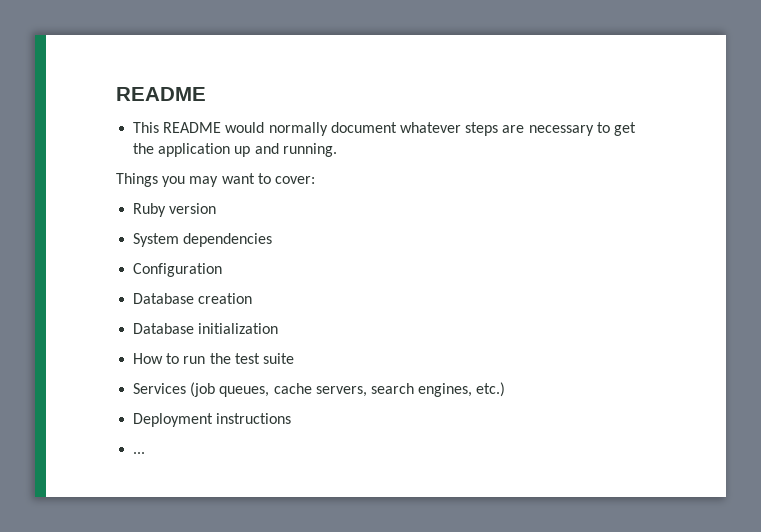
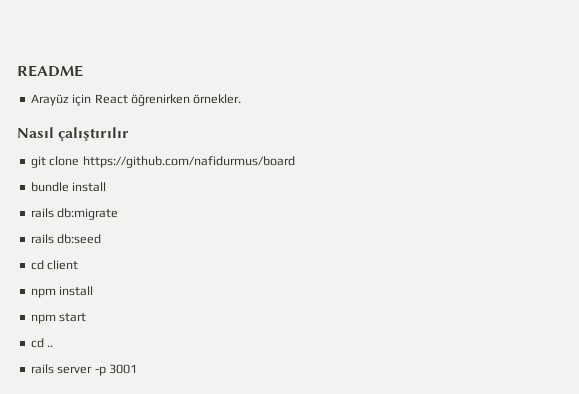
- This README would normally document whatever steps are necessary to get the application up and running.
- Things you may want to cover:
- Ruby version
- System dependencies
- Configuration
- Database creation
- Database initialization
- How to run the test suite
- Services (job queues, cache servers, search engines, etc.)
- Deployment instructions
- ...
+ Arayüz için React öğrenirken örnekler.
+ Nasıl çalıştırılır
+ git clone https://github.com/nafidurmus/board
+ bundle install
+ rails db:migrate
+ rails db:seed
+ cd client
+ npm install
+ npm start
+ cd ..
+ rails server -p 3001

